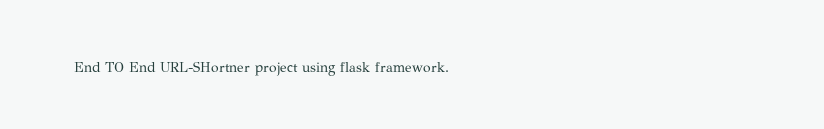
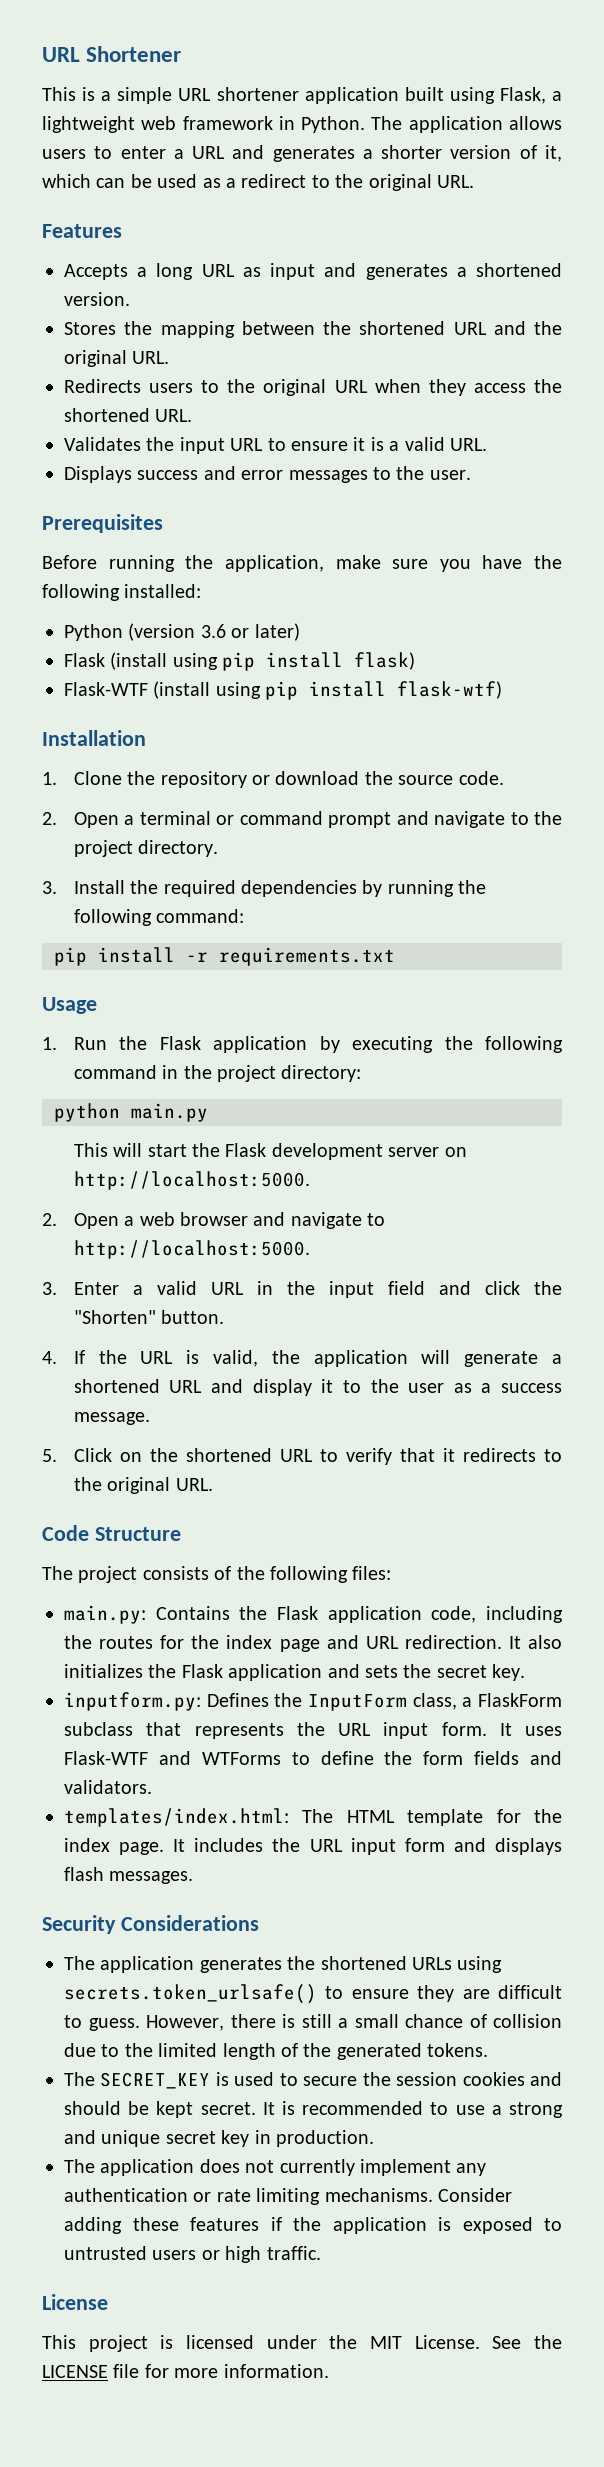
- End TO End URL-SHortner project using flask framework.
+ URL Shortener
+ This is a simple URL shortener application built using Flask, a lightweight web framework in Python. The application allows users to enter a URL and generates a shorter version of it, which can be used as a redirect to the original URL.
+ Features
+ Accepts a long URL as input and generates a shortened version.
+ Stores the mapping between the shortened URL and the original URL.
+ Redirects users to the original URL when they access the shortened URL.
+ Validates the input URL to ensure it is a valid URL.
+ Displays success and error messages to the user.
+ Prerequisites
+ Before running the application, make sure you have the following installed:
+ Python (version 3.6 or later)
+ Flask (install using pip install flask)
+ Flask-WTF (install using pip install flask-wtf)
+ Installation
+ 1. Clone the repository or download the source code.
+ 2. Open a terminal or command prompt and navigate to the project directory.
+ 3. Install the required dependencies by running the following command:
+ pip install -r requirements.txt
+ Usage
+ 1. Run the Flask application by executing the following command in the project directory:
+ python main.py
+ This will start the Flask development server on http://localhost:5000.
+ 2. Open a web browser and navigate to http://localhost:5000.
+ 3. Enter a valid URL in the input field and click the "Shorten" button.
+ 4. If the URL is valid, the application will generate a shortened URL and display it to the user as a success message.
+ 5. Click on the shortened URL to verify that it redirects to the original URL.
+ Code Structure
+ The project consists of the following files:
+ main.py: Contains the Flask application code, including the routes for the index page and URL redirection. It also initializes the Flask application and sets the secret key.
+ inputform.py: Defines the InputForm class, a FlaskForm subclass that represents the URL input form. It uses Flask-WTF and WTForms to define the form fields and validators.
+ templates/index.html: The HTML template for the index page. It includes the URL input form and displays flash messages.
+ Security Considerations
+ The application generates the shortened URLs using secrets.token_urlsafe() to ensure they are difficult to guess. However, there is still a small chance of collision due to the limited length of the generated tokens.
+ The SECRET_KEY is used to secure the session cookies and should be kept secret. It is recommended to use a strong and unique secret key in production.
+ The application does not currently implement any authentication or rate limiting mechanisms. Consider adding these features if the application is exposed to untrusted users or high traffic.
+ License
+ This project is licensed under the MIT License. See the LICENSE file for more information.

